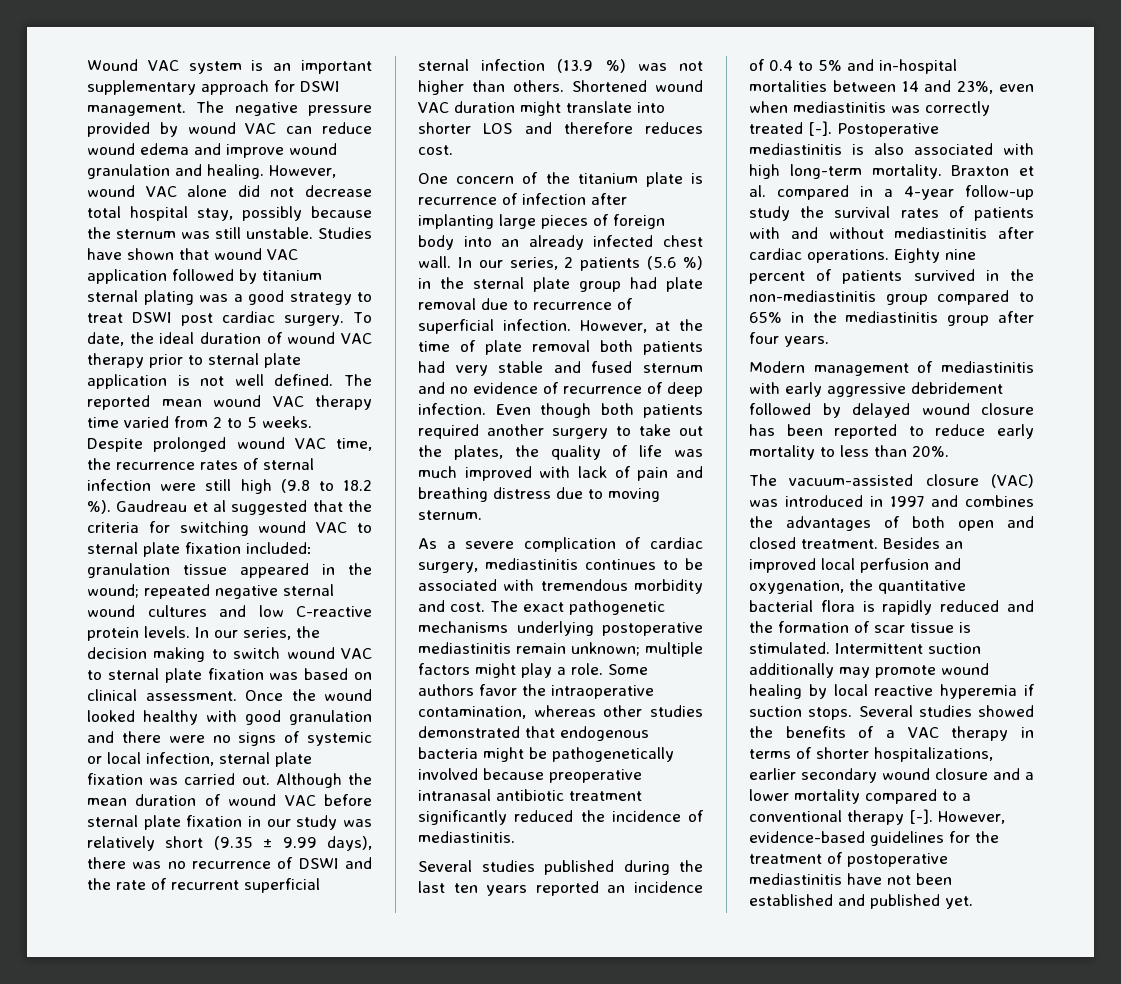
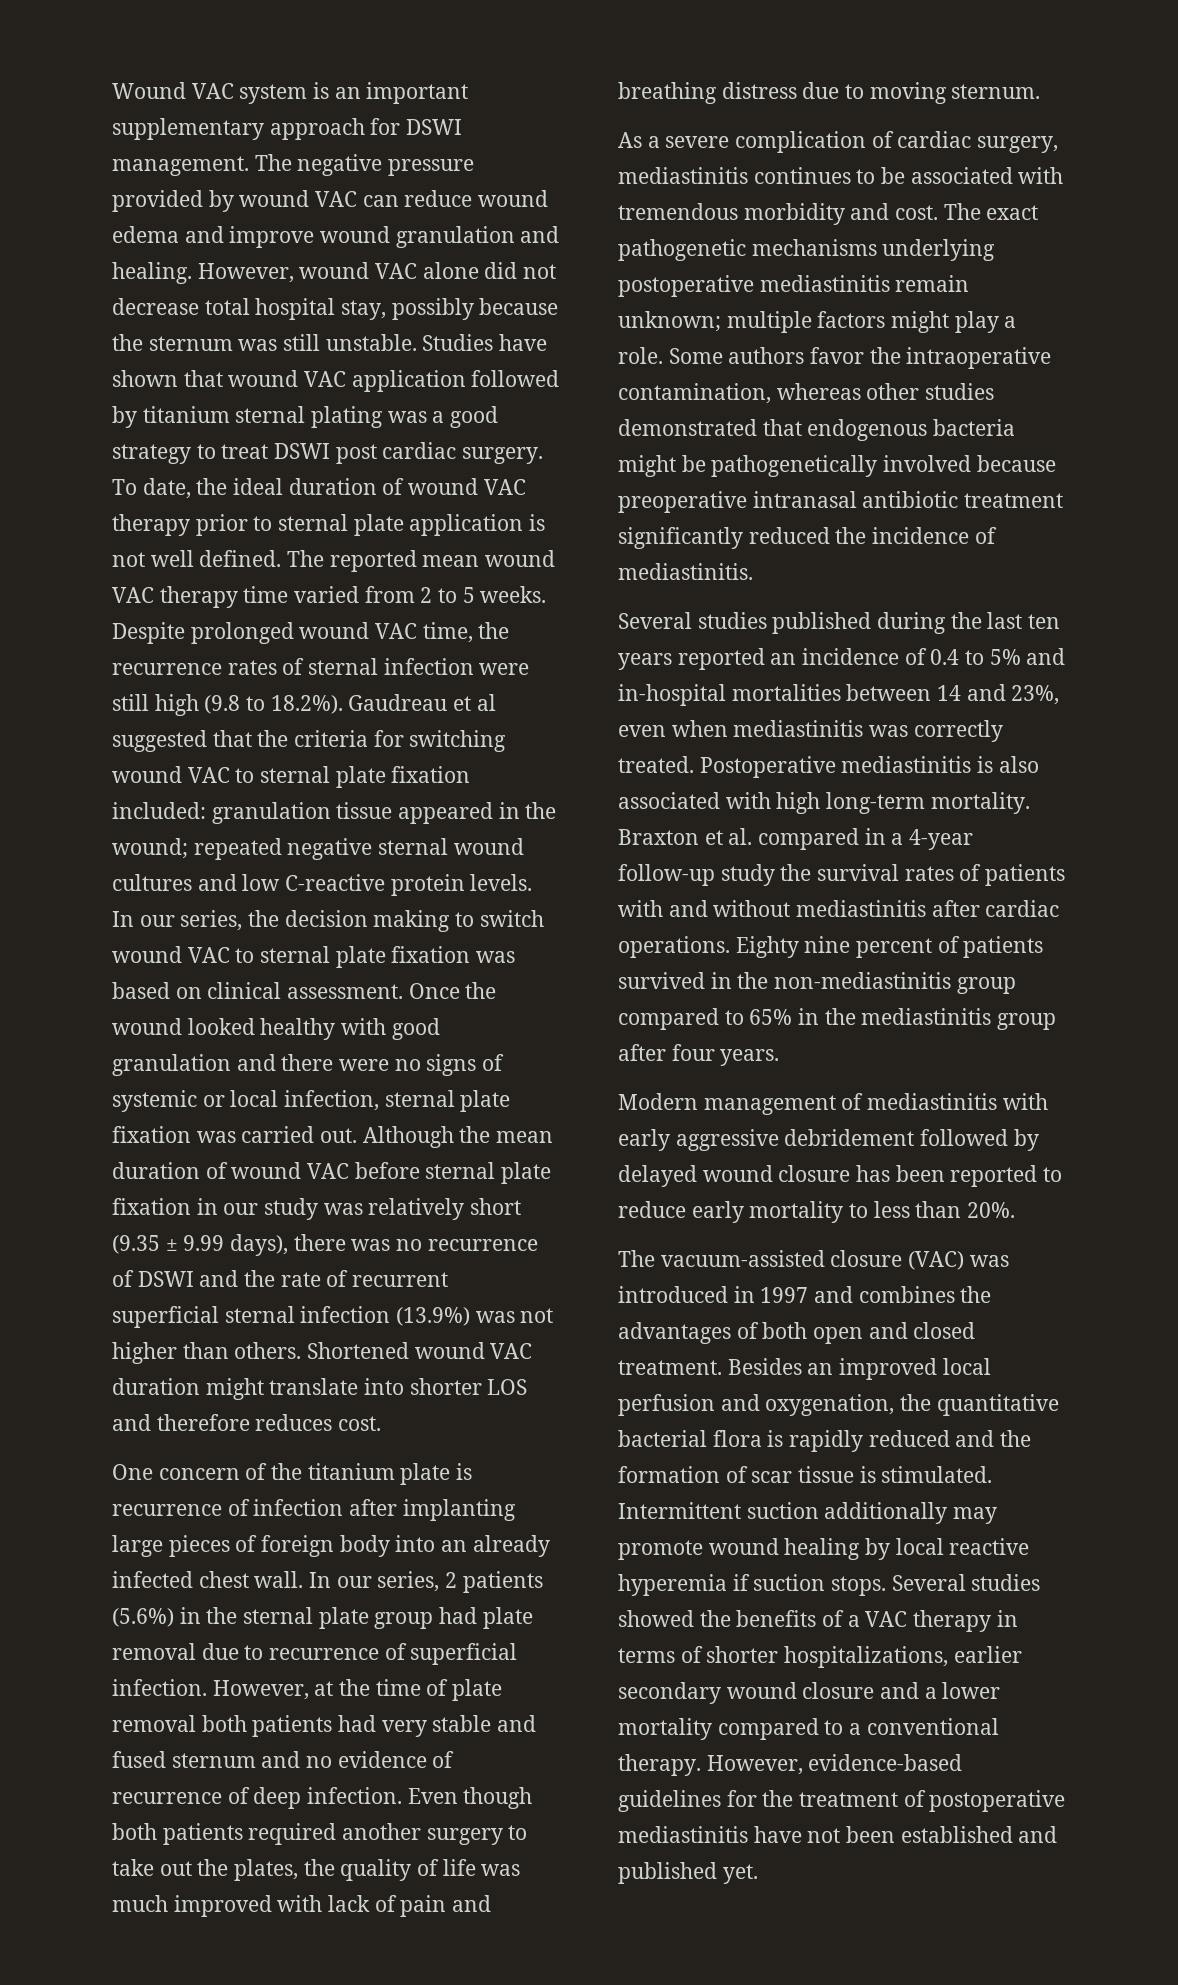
- Despite prolonged wound VAC time, the recurrence rates of sternal infection were still high (9.8 to 18.2 %). Gaudreau et al suggested that the criteria for switching wound VAC to sternal plate fixation included: granulation tissue appeared in the wound; repeated negative sternal wound cultures and low C-reactive protein levels.
+ Despite prolonged wound VAC time, the recurrence rates of sternal infection were still high (9.8 to 18.2%). Gaudreau et al suggested that the criteria for switching wound VAC to sternal plate fixation included: granulation tissue appeared in the wound; repeated negative sternal wound cultures and low C-reactive protein levels.
- Although the mean duration of wound VAC before sternal plate fixation in our study was relatively short (9.35 ± 9.99 days), there was no recurrence of DSWI and the rate of recurrent superficial sternal infection (13.9 %) was not higher than others.
+ Although the mean duration of wound VAC before sternal plate fixation in our study was relatively short (9.35 ± 9.99 days), there was no recurrence of DSWI and the rate of recurrent superficial sternal infection (13.9%) was not higher than others.
- In our series, 2 patients (5.6 %) in the sternal plate group had plate removal due to recurrence of superficial infection.
+ In our series, 2 patients (5.6%) in the sternal plate group had plate removal due to recurrence of superficial infection.
- Several studies published during the last ten years reported an incidence of 0.4 to 5% and in-hospital mortalities between 14 and 23%, even when mediastinitis was correctly treated [-].
+ Several studies published during the last ten years reported an incidence of 0.4 to 5% and in-hospital mortalities between 14 and 23%, even when mediastinitis was correctly treated.
- Several studies showed the benefits of a VAC therapy in terms of shorter hospitalizations, earlier secondary wound closure and a lower mortality compared to a conventional therapy [-].
+ Several studies showed the benefits of a VAC therapy in terms of shorter hospitalizations, earlier secondary wound closure and a lower mortality compared to a conventional therapy.

